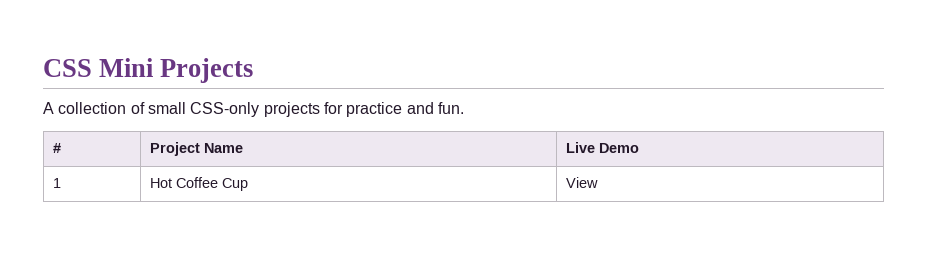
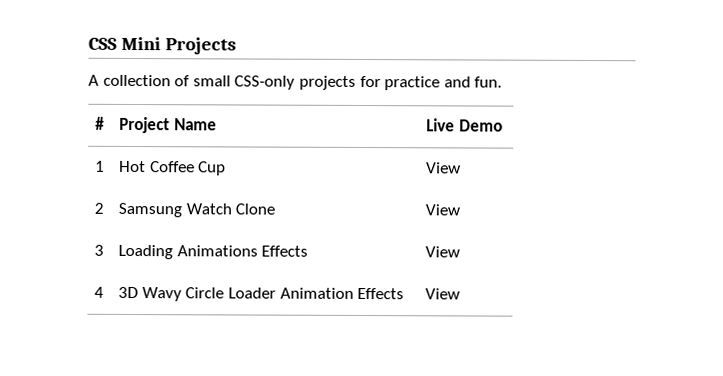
+ 2 | Samsung Watch Clone | View
+ 3 | Loading Animations Effects | View
+ 4 | 3D Wavy Circle Loader Animation Effects | View

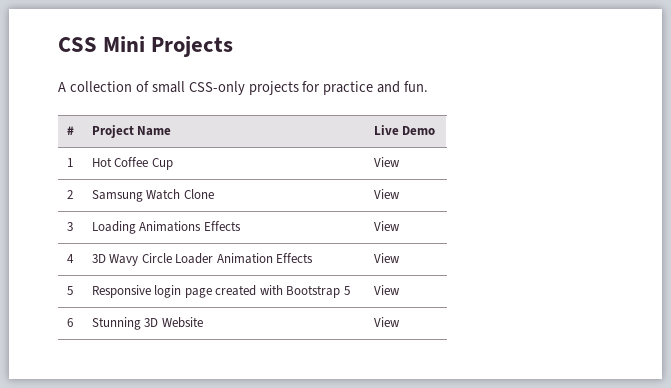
+ 5 | Responsive login page created with Bootstrap 5 | View
+ 6 | Stunning 3D Website | View

